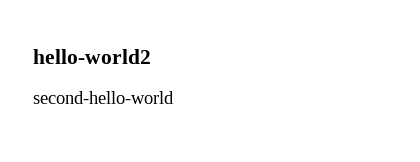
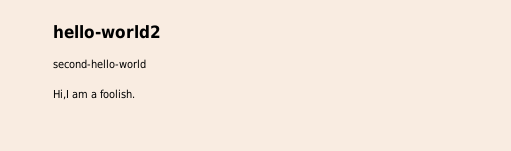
+ Hi,I am a foolish.

